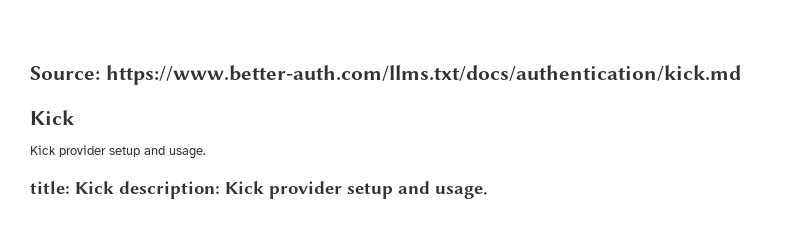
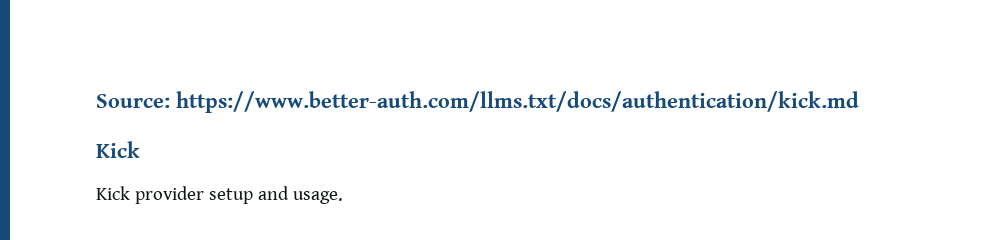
- title: Kick description: Kick provider setup and usage.

